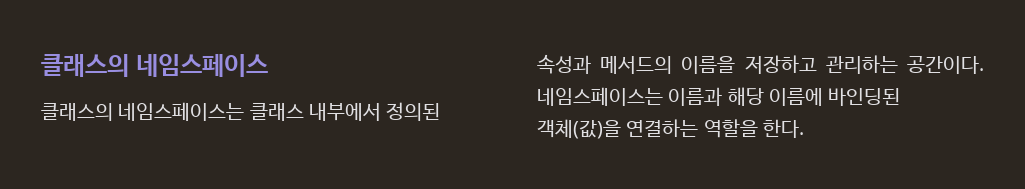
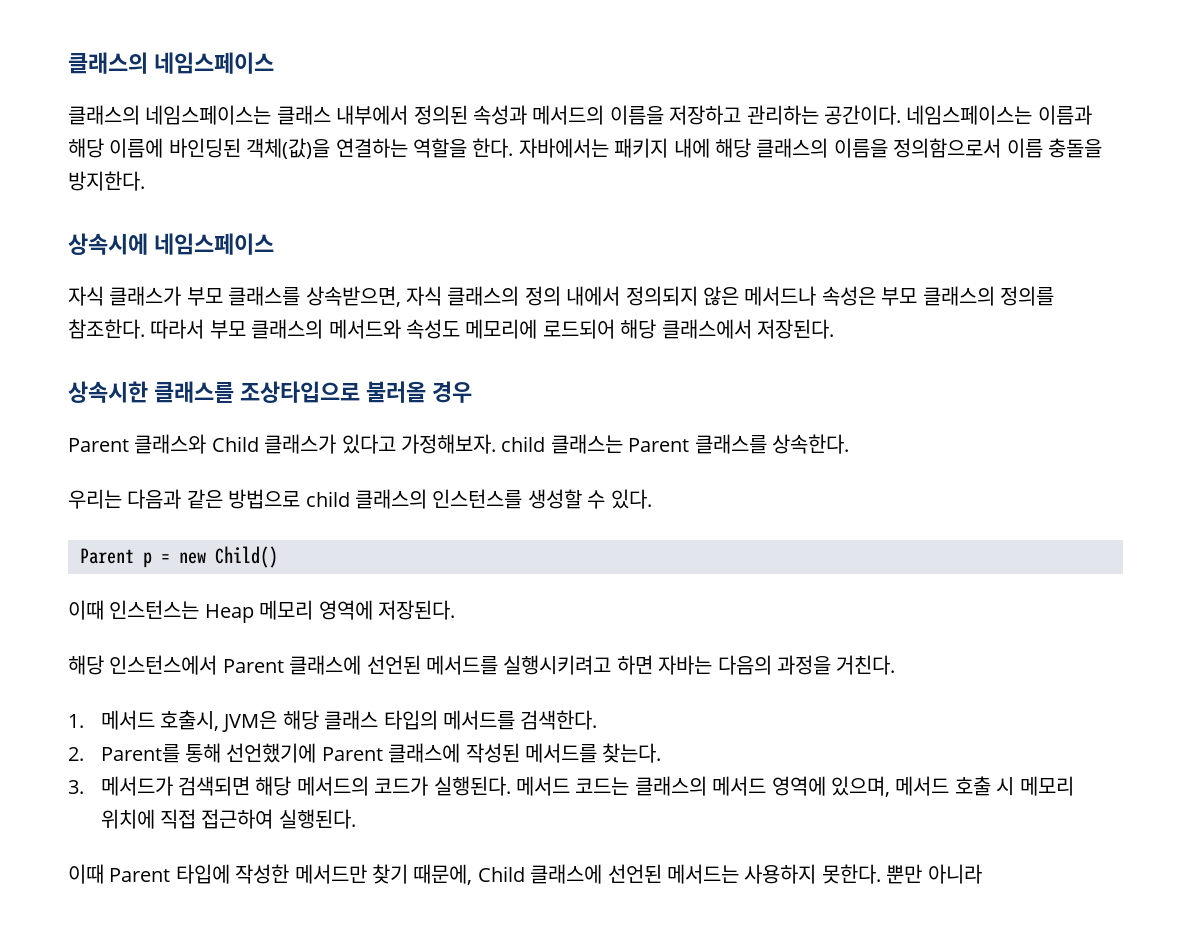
+ 자바에서는 패키지 내에 해당 클래스의 이름을 정의함으로서 이름 충돌을 방지한다.
+ 상속시에 네임스페이스
+ 자식 클래스가 부모 클래스를 상속받으면, 자식 클래스의 정의 내에서 정의되지 않은 메서드나 속성은 부모 클래스의 정의를 참조한다. 따라서 부모 클래스의 메서드와 속성도 메모리에 로드되어 해당 클래스에서 저장된다.
+ 상속시한 클래스를 조상타입으로 불러올 경우
+ Parent 클래스와 Child 클래스가 있다고 가정해보자. child 클래스는 Parent 클래스를 상속한다.
+ 우리는 다음과 같은 방법으로 child 클래스의 인스턴스를 생성할 수 있다.
+ Parent p = new Child()
+ 이때 인스턴스는 Heap 메모리 영역에 저장된다.
+ 해당 인스턴스에서 Parent 클래스에 선언된 메서드를 실행시키려고 하면 자바는 다음의 과정을 거친다.
+ 1. 메서드 호출시, JVM은 해당 클래스 타입의 메서드를 검색한다.
+ 2. Parent를 통해 선언했기에 Parent 클래스에 작성된 메서드를 찾는다.
+ 3. 메서드가 검색되면 해당 메서드의 코드가 실행된다. 메서드 코드는 클래스의 메서드 영역에 있으며, 메서드 호출 시 메모리 위치에 직접 접근하여 실행된다.
+ 이때 Parent 타입에 작성한 메서드만 찾기 때문에, Child 클래스에 선언된 메서드는 사용하지 못한다. 뿐만 아니라

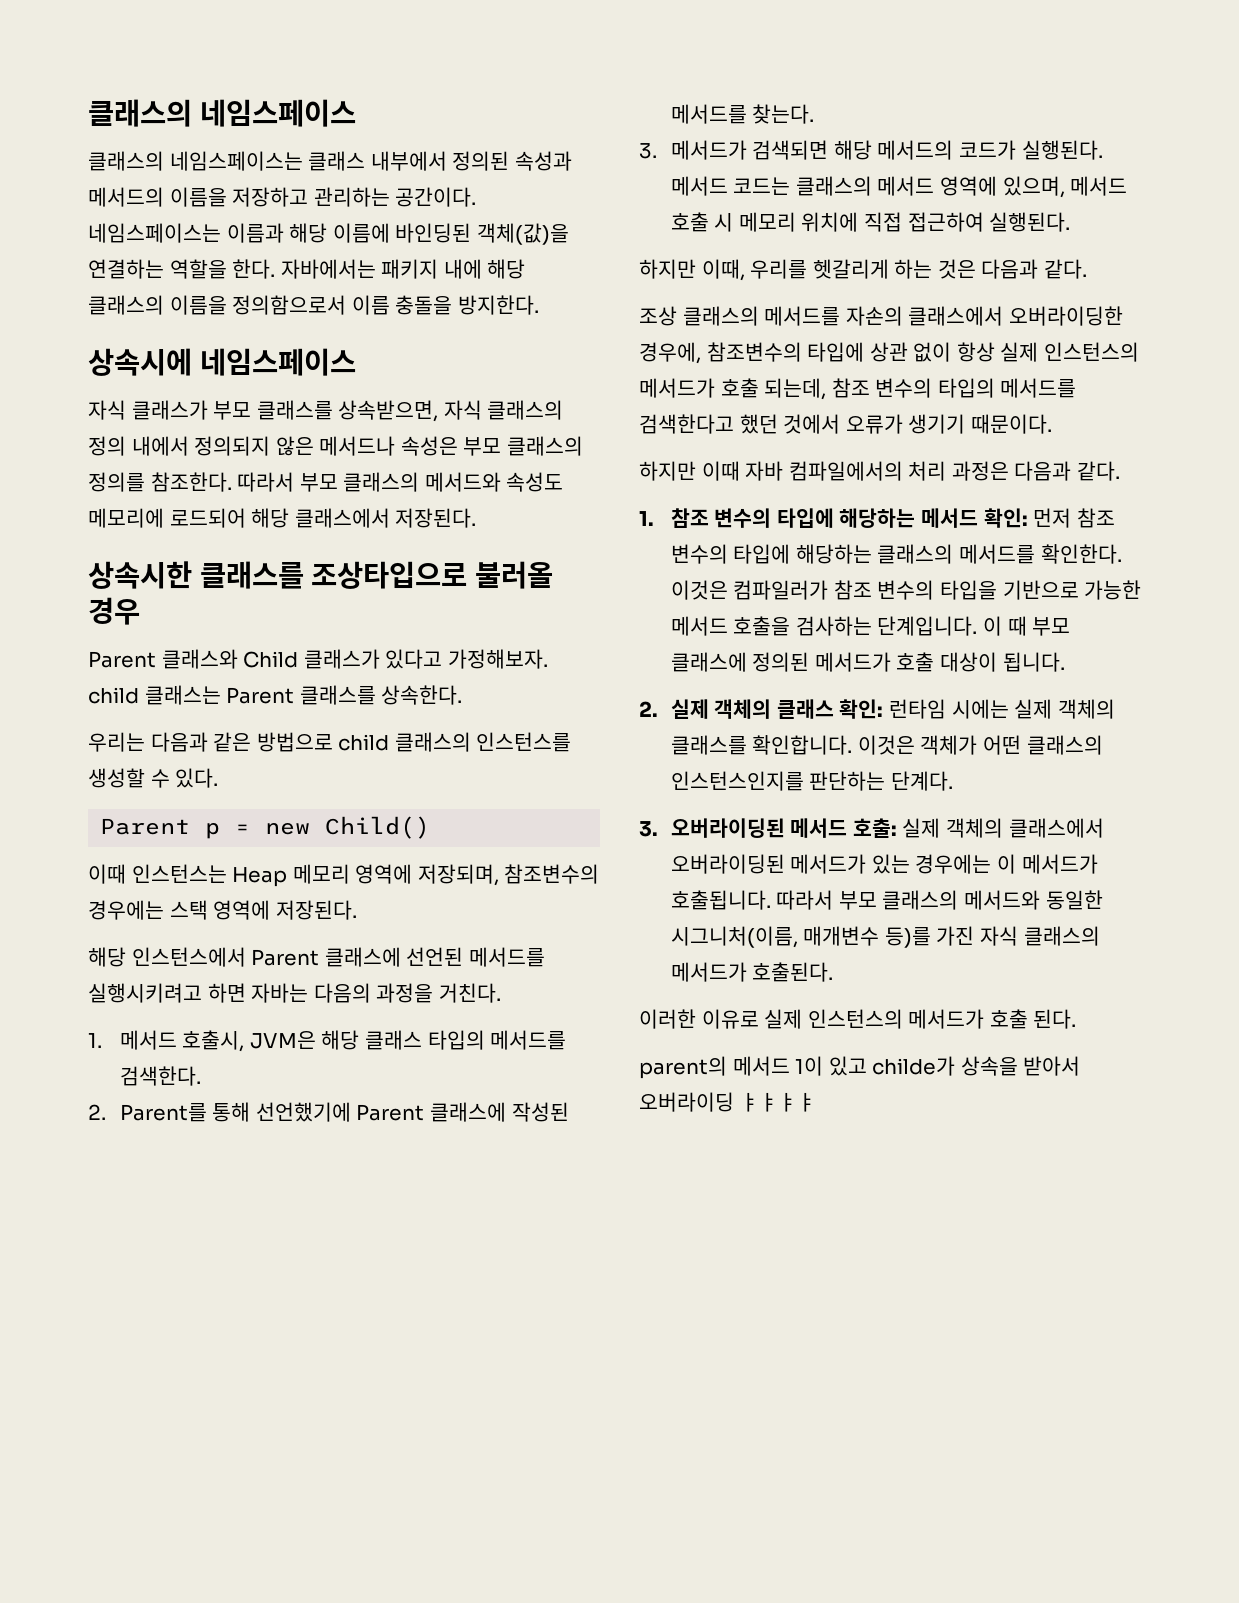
- 이때 인스턴스는 Heap 메모리 영역에 저장된다.
+ 이때 인스턴스는 Heap 메모리 영역에 저장되며, 참조변수의 경우에는 스택 영역에 저장된다.
- 이때 Parent 타입에 작성한 메서드만 찾기 때문에, Child 클래스에 선언된 메서드는 사용하지 못한다. 뿐만 아니라
+ 하지만 이때, 우리를 헷갈리게 하는 것은 다음과 같다.
+ 조상 클래스의 메서드를 자손의 클래스에서 오버라이딩한 경우에, 참조변수의 타입에 상관 없이 항상 실제 인스턴스의 메서드가 호출 되는데, 참조 변수의 타입의 메서드를 검색한다고 했던 것에서 오류가 생기기 때문이다.
+ 하지만 이때 자바 컴파일에서의 처리 과정은 다음과 같다.
+ 1. 참조 변수의 타입에 해당하는 메서드 확인: 먼저 참조 변수의 타입에 해당하는 클래스의 메서드를 확인한다. 이것은 컴파일러가 참조 변수의 타입을 기반으로 가능한 메서드 호출을 검사하는 단계입니다. 이 때 부모 클래스에 정의된 메서드가 호출 대상이 됩니다.
+ 2. 실제 객체의 클래스 확인: 런타임 시에는 실제 객체의 클래스를 확인합니다. 이것은 객체가 어떤 클래스의 인스턴스인지를 판단하는 단계다.
+ 3. 오버라이딩된 메서드 호출: 실제 객체의 클래스에서 오버라이딩된 메서드가 있는 경우에는 이 메서드가 호출됩니다. 따라서 부모 클래스의 메서드와 동일한 시그니처(이름, 매개변수 등)를 가진 자식 클래스의 메서드가 호출된다.
+ 이러한 이유로 실제 인스턴스의 메서드가 호출 된다.
+ parent의 메서드 1이 있고 childe가 상속을 받아서 오버라이딩 ㅑㅑㅑㅑ

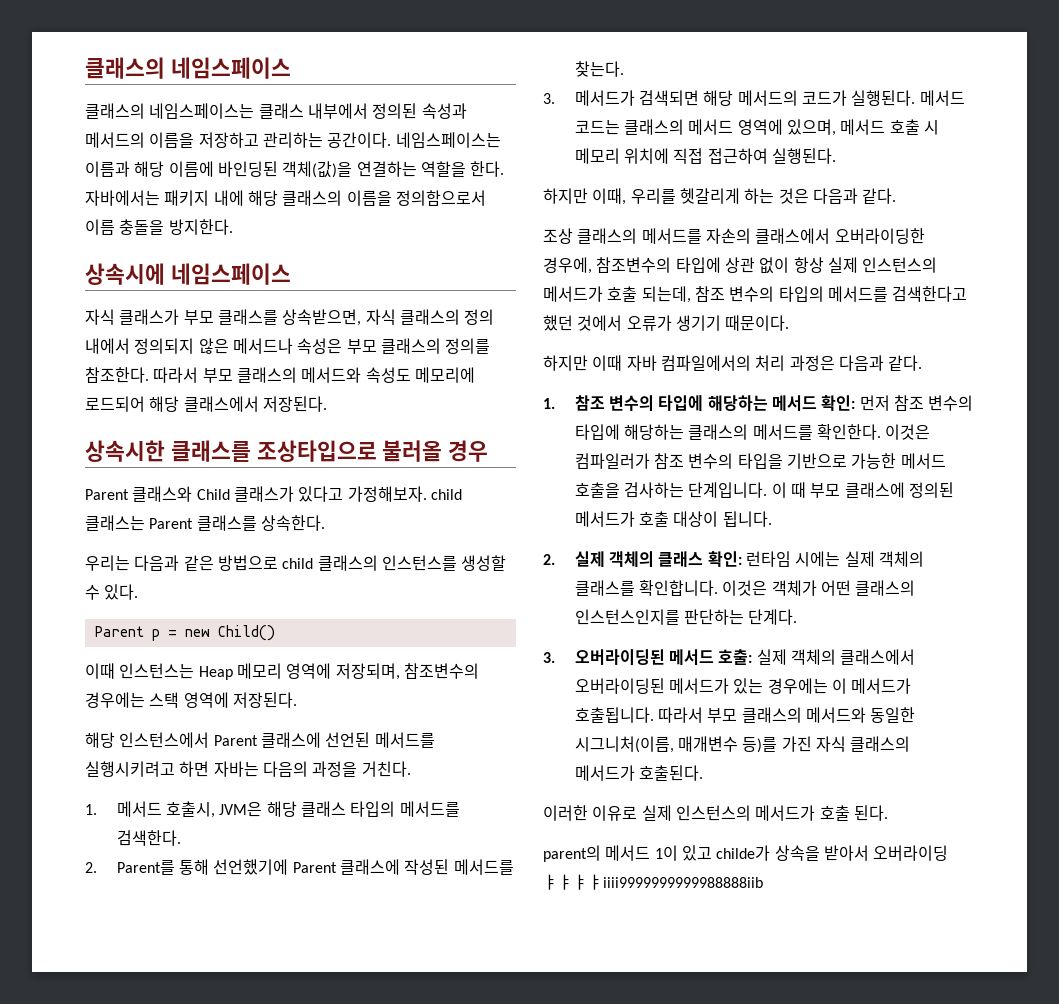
- parent의 메서드 1이 있고 childe가 상속을 받아서 오버라이딩 ㅑㅑㅑㅑ
+ parent의 메서드 1이 있고 childe가 상속을 받아서 오버라이딩 ㅑㅑㅑㅑiiii9999999999988888iib

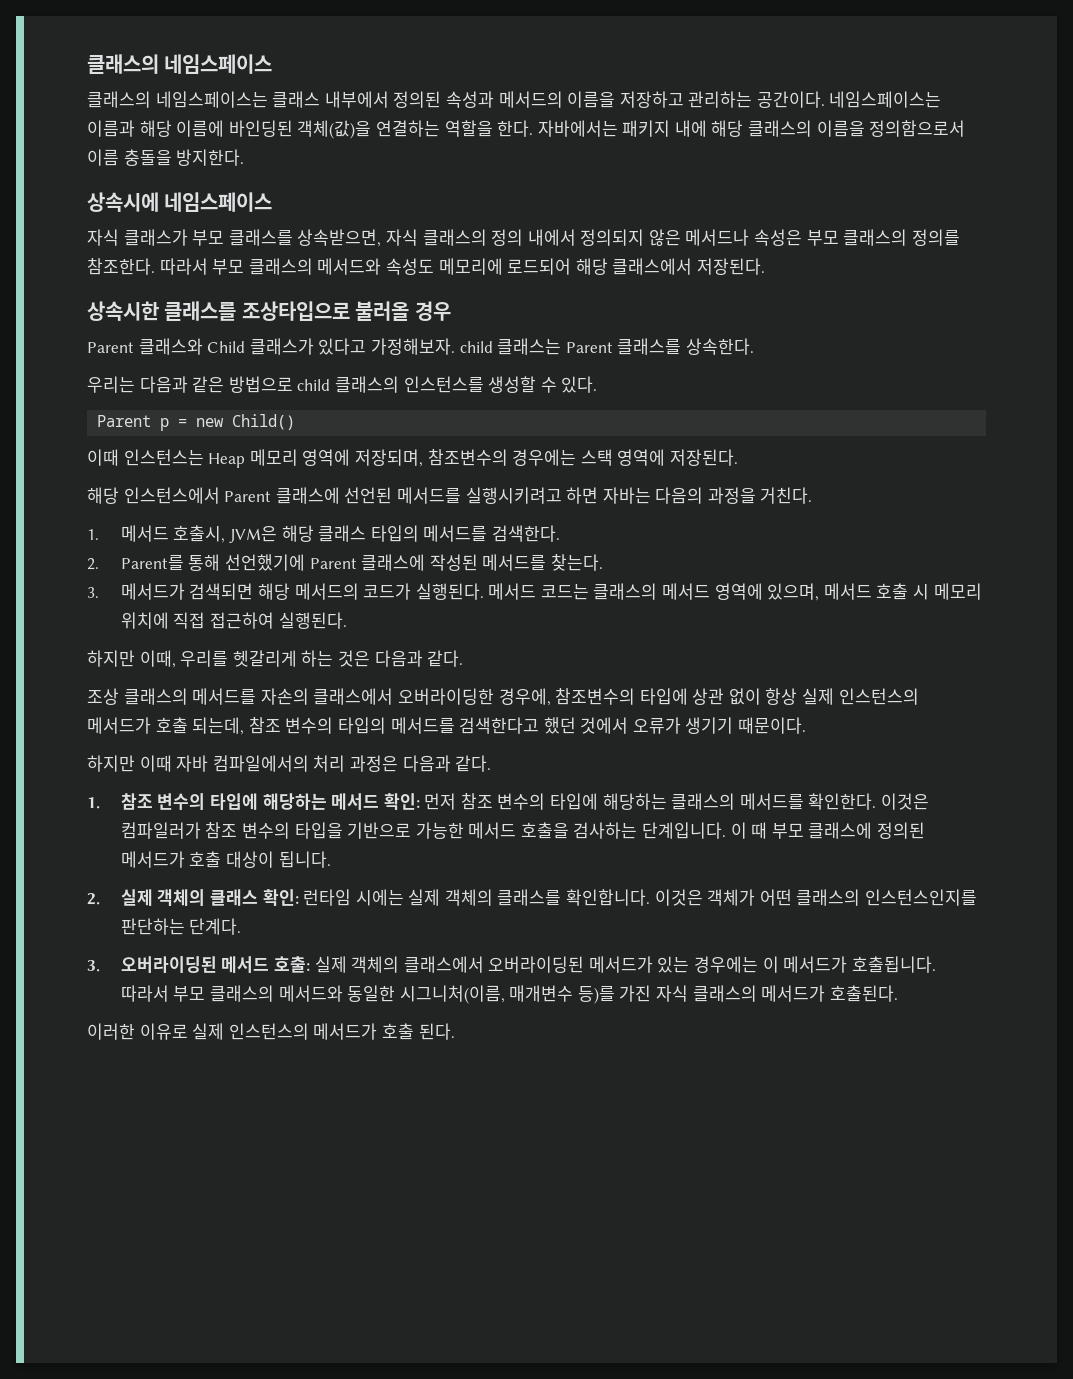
- parent의 메서드 1이 있고 childe가 상속을 받아서 오버라이딩 ㅑㅑㅑㅑiiii9999999999988888iib

